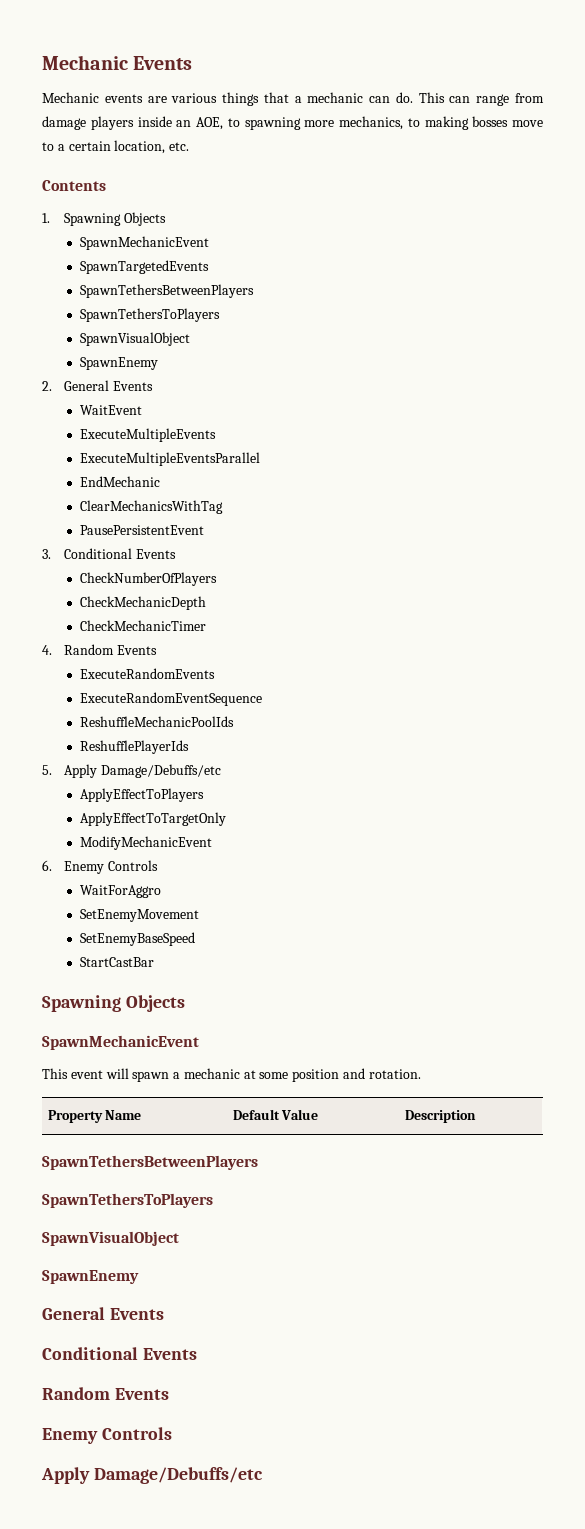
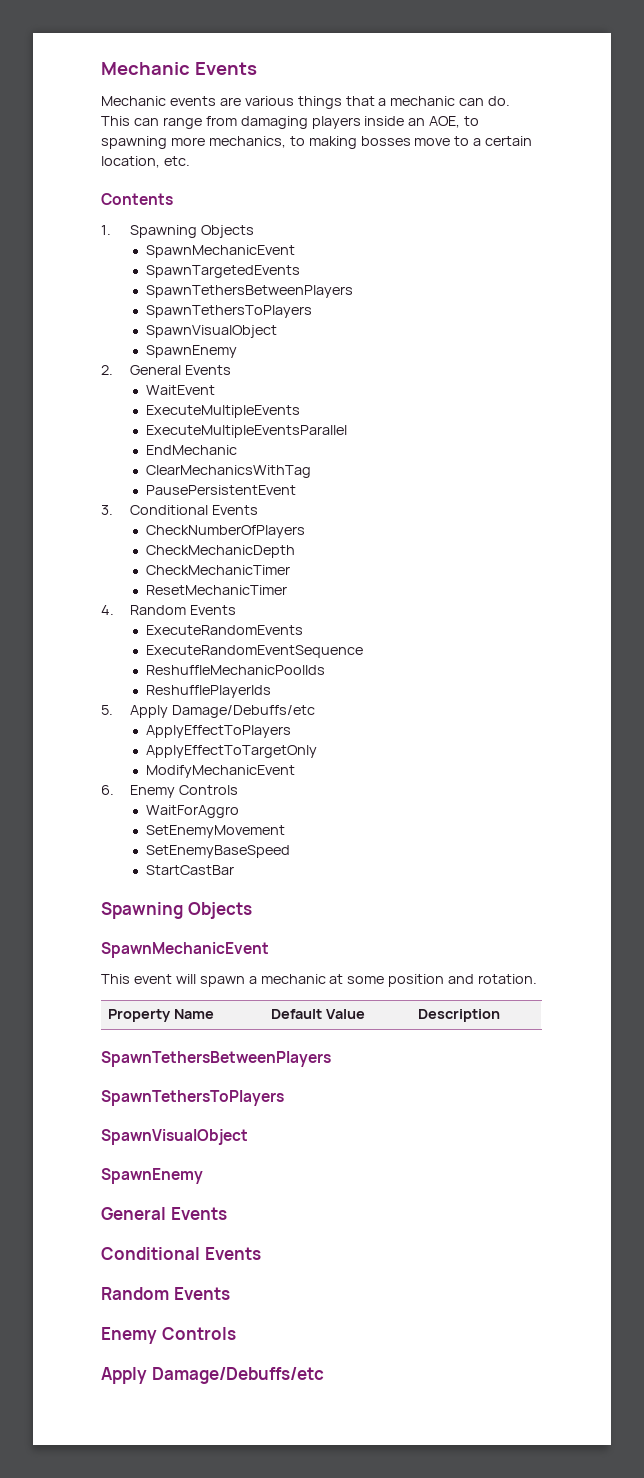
- This can range from damage players inside an AOE, to spawning more mechanics, to making bosses move to a certain location, etc.
+ This can range from damaging players inside an AOE, to spawning more mechanics, to making bosses move to a certain location, etc.
+ ResetMechanicTimer

